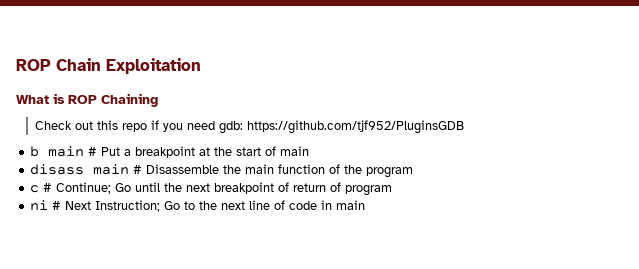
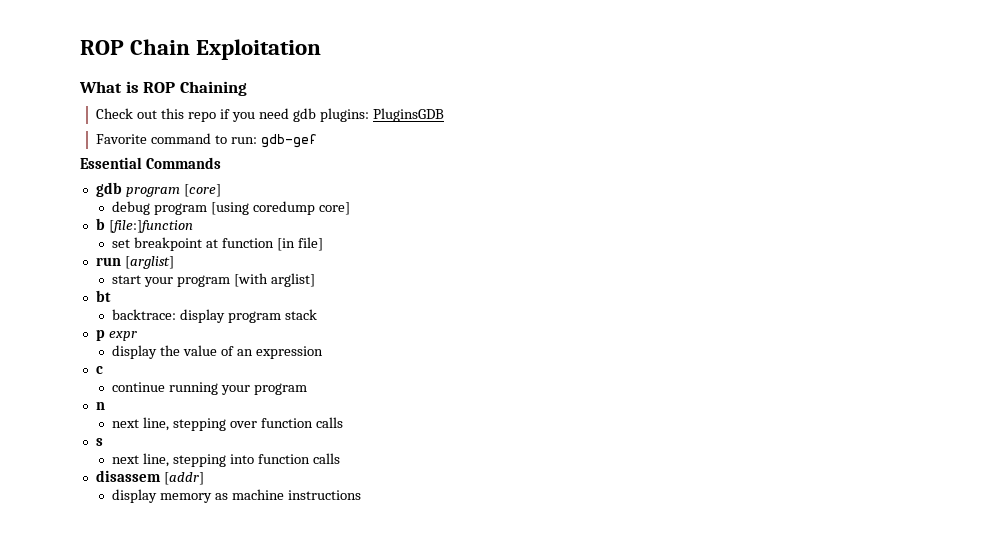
- Check out this repo if you need gdb: https://github.com/tjf952/PluginsGDB
- b main # Put a breakpoint at the start of main
- disass main # Disassemble the main function of the program
- c # Continue; Go until the next breakpoint of return of program
- ni # Next Instruction; Go to the next line of code in main
+ Check out this repo if you need gdb plugins: PluginsGDB
+ Favorite command to run: gdb-gef
+ Essential Commands
+ gdb program [core]
+ debug program [using coredump core]
+ b [file:]function
+ set breakpoint at function [in file]
+ run [arglist]
+ start your program [with arglist]
+ bt
+ backtrace: display program stack
+ p expr
+ display the value of an expression
+ c
+ continue running your program
+ n
+ next line, stepping over function calls
+ s
+ next line, stepping into function calls
+ disassem [addr]
+ display memory as machine instructions

